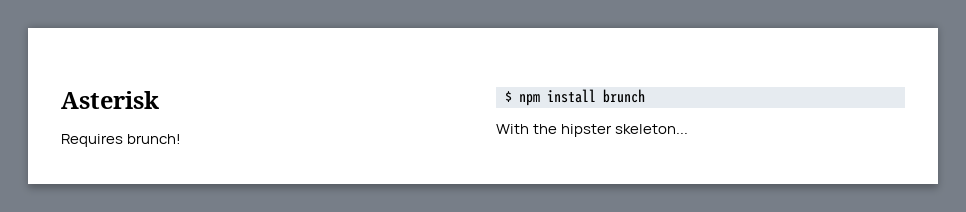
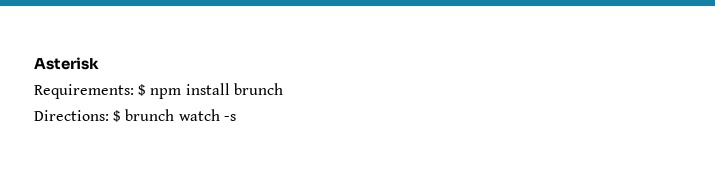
- Requires brunch!
- $ npm install brunch
+ Requirements: $ npm install brunch
- With the hipster skeleton...
+ Directions: $ brunch watch -s

